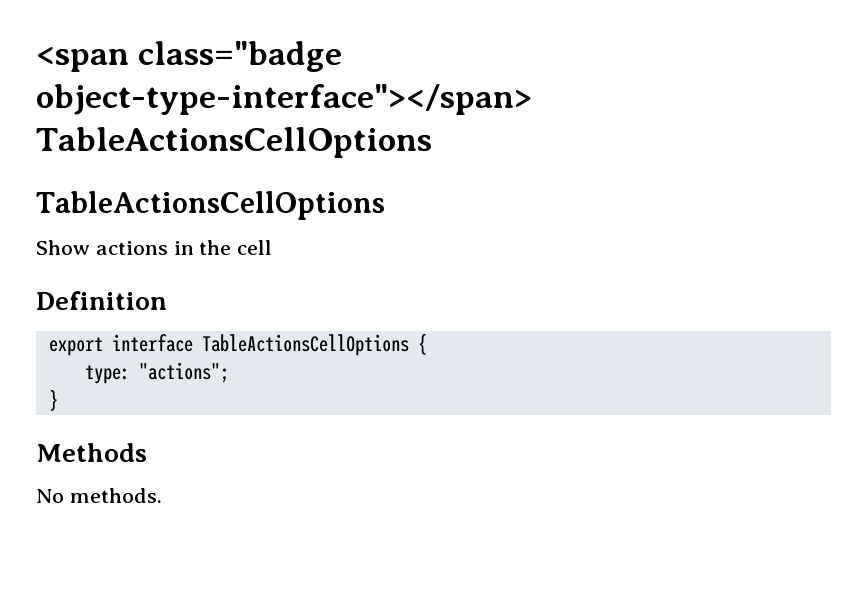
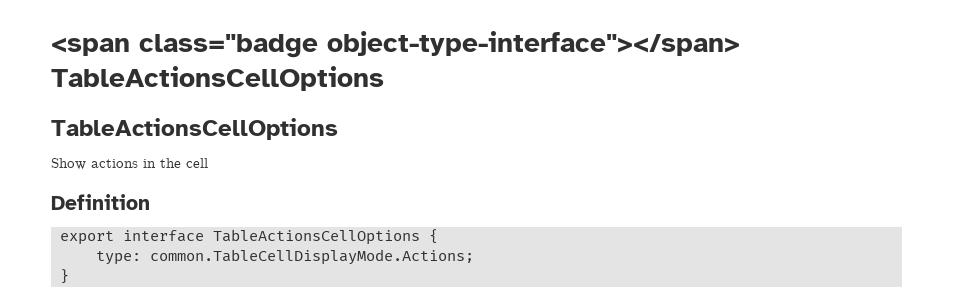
- type: "actions";
+ type: common.TableCellDisplayMode.Actions;
- Methods
- No methods.

